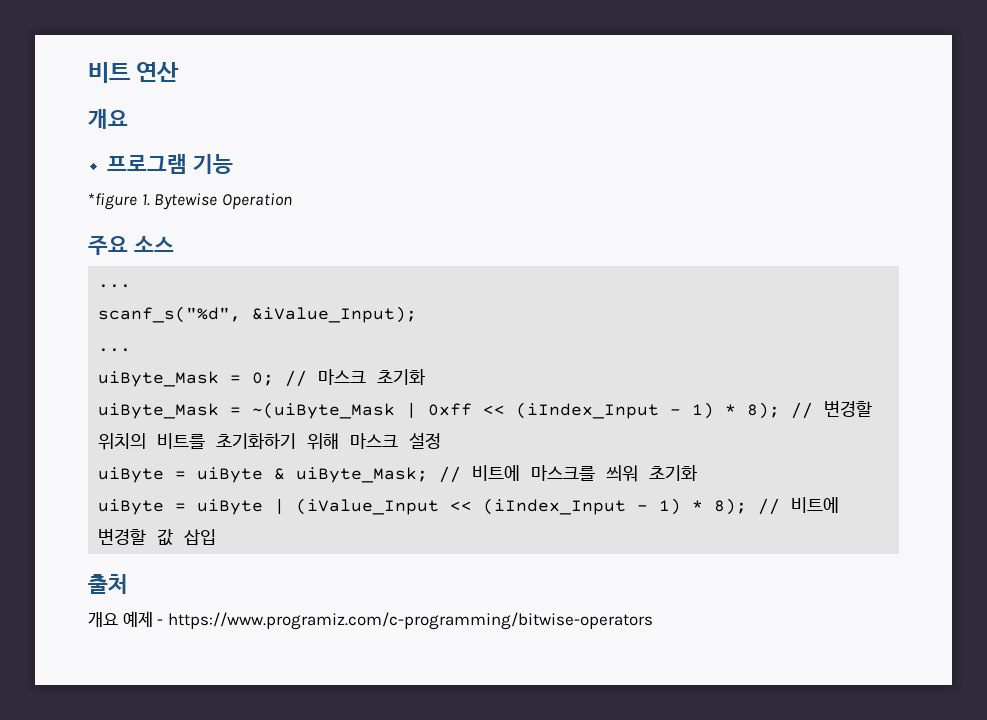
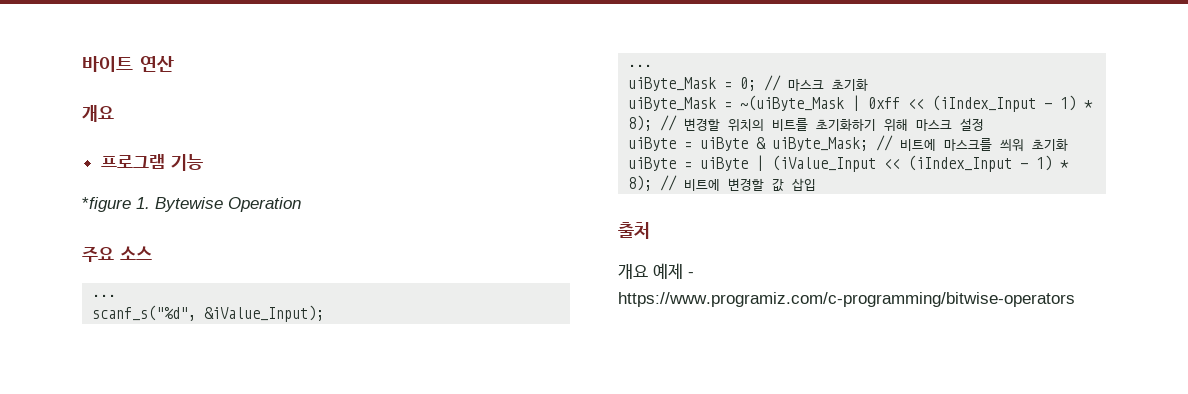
- 비트 연산
+ 바이트 연산

